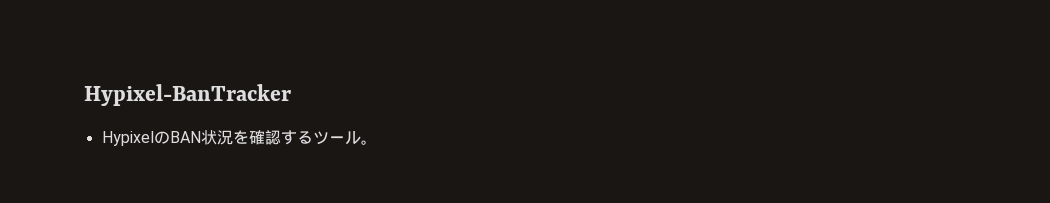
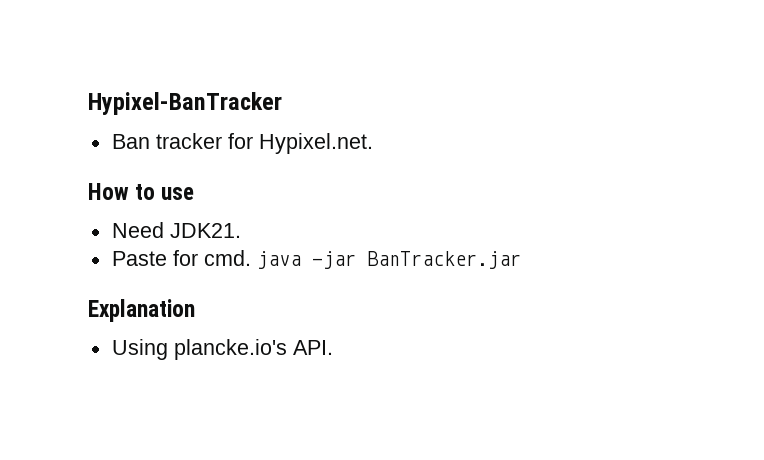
- HypixelのBAN状況を確認するツール。
+ Ban tracker for Hypixel.net.
+ How to use
+ Need JDK21.
+ Paste for cmd. java -jar BanTracker.jar
+ Explanation
+ Using plancke.io's API.

